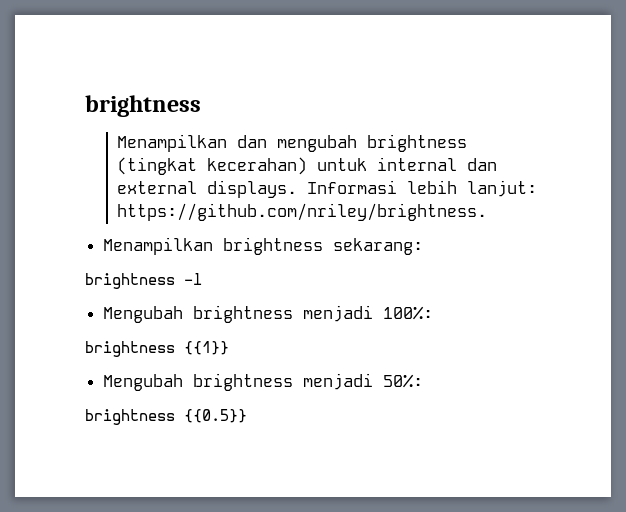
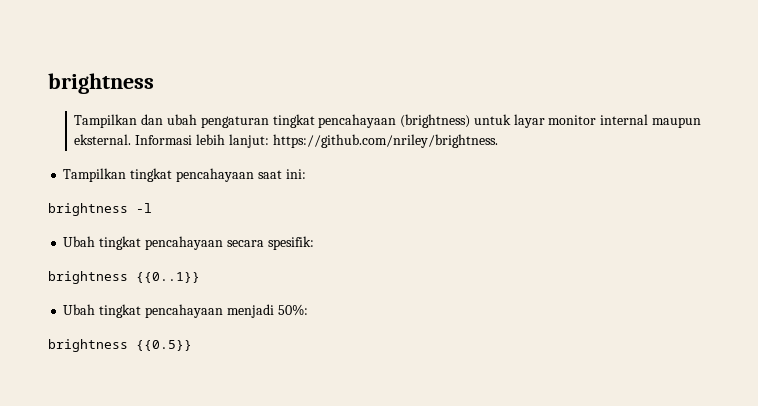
- Menampilkan dan mengubah brightness (tingkat kecerahan) untuk internal dan external displays. Informasi lebih lanjut: https://github.com/nriley/brightness.
- Menampilkan brightness sekarang:
+ Tampilkan dan ubah pengaturan tingkat pencahayaan (brightness) untuk layar monitor internal maupun eksternal. Informasi lebih lanjut: https://github.com/nriley/brightness.
+ Tampilkan tingkat pencahayaan saat ini:
  brightness -l
- Mengubah brightness menjadi 100%:
- brightness {{1}}
- Mengubah brightness menjadi 50%:
+ Ubah tingkat pencahayaan secara spesifik:
+ brightness {{0..1}}
+ Ubah tingkat pencahayaan menjadi 50%:

